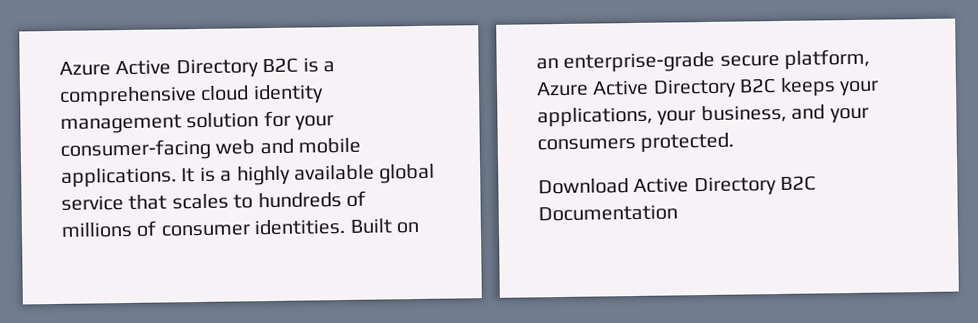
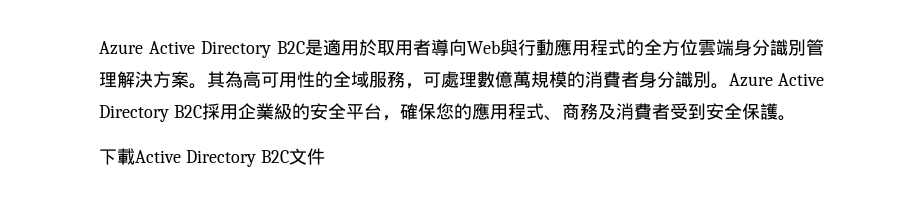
- Azure Active Directory B2C is a comprehensive cloud identity management solution for your consumer-facing web and mobile applications. It is a highly available global service that scales to hundreds of millions of consumer identities. Built on an enterprise-grade secure platform, Azure Active Directory B2C keeps your applications, your business, and your consumers protected.
- Download Active Directory B2C Documentation
+ Azure Active Directory B2C是適用於取用者導向Web與行動應用程式的全方位雲端身分識別管理解決方案。其為高可用性的全域服務，可處理數億萬規模的消費者身分識別。Azure Active Directory B2C採用企業級的安全平台，確保您的應用程式、商務及消費者受到安全保護。
+ 下載Active Directory B2C文件

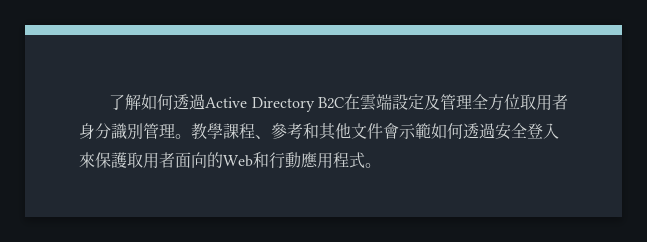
- Azure Active Directory B2C是適用於取用者導向Web與行動應用程式的全方位雲端身分識別管理解決方案。其為高可用性的全域服務，可處理數億萬規模的消費者身分識別。Azure Active Directory B2C採用企業級的安全平台，確保您的應用程式、商務及消費者受到安全保護。
- 下載Active Directory B2C文件
+ 了解如何透過Active Directory B2C在雲端設定及管理全方位取用者身分識別管理。教學課程、參考和其他文件會示範如何透過安全登入來保護取用者面向的Web和行動應用程式。

